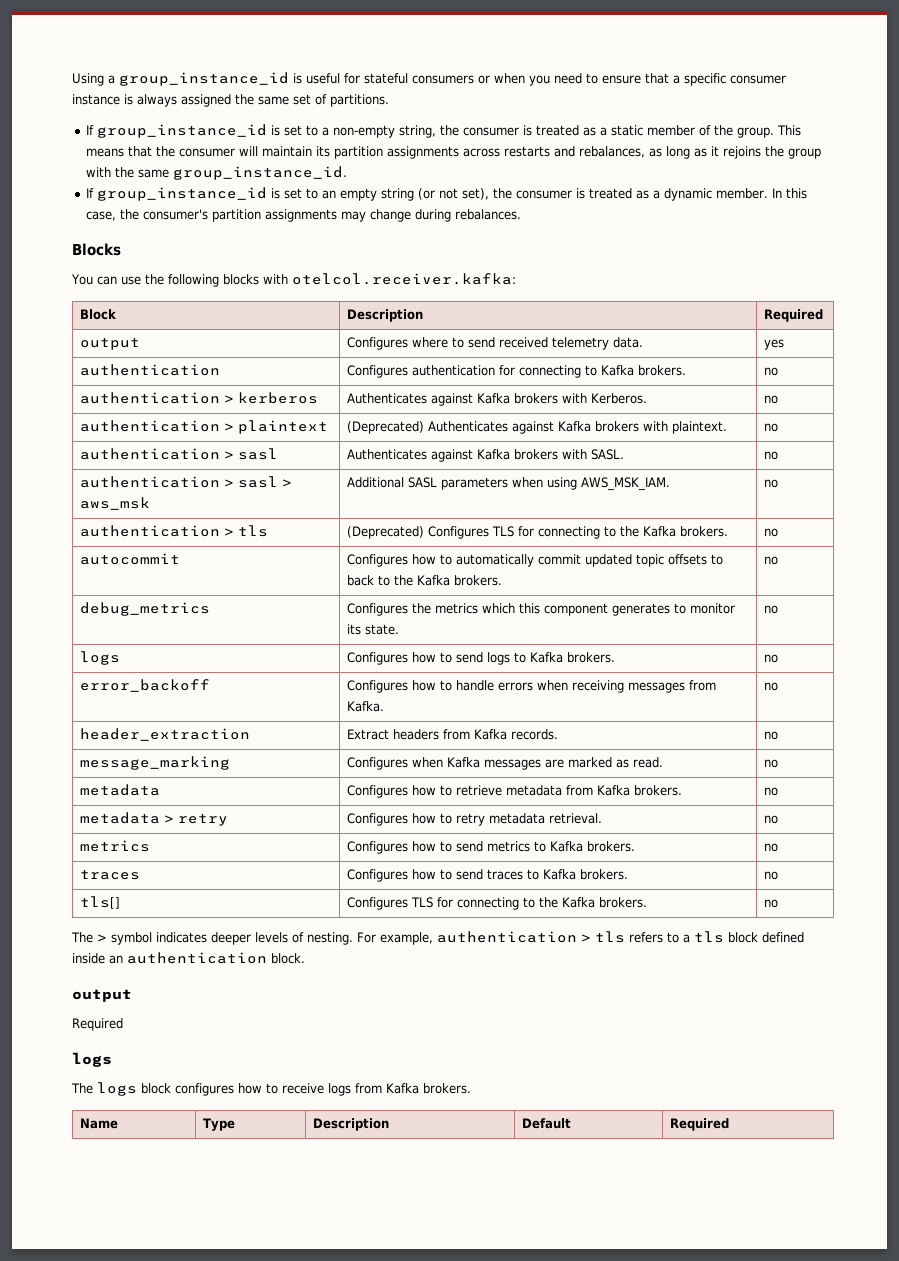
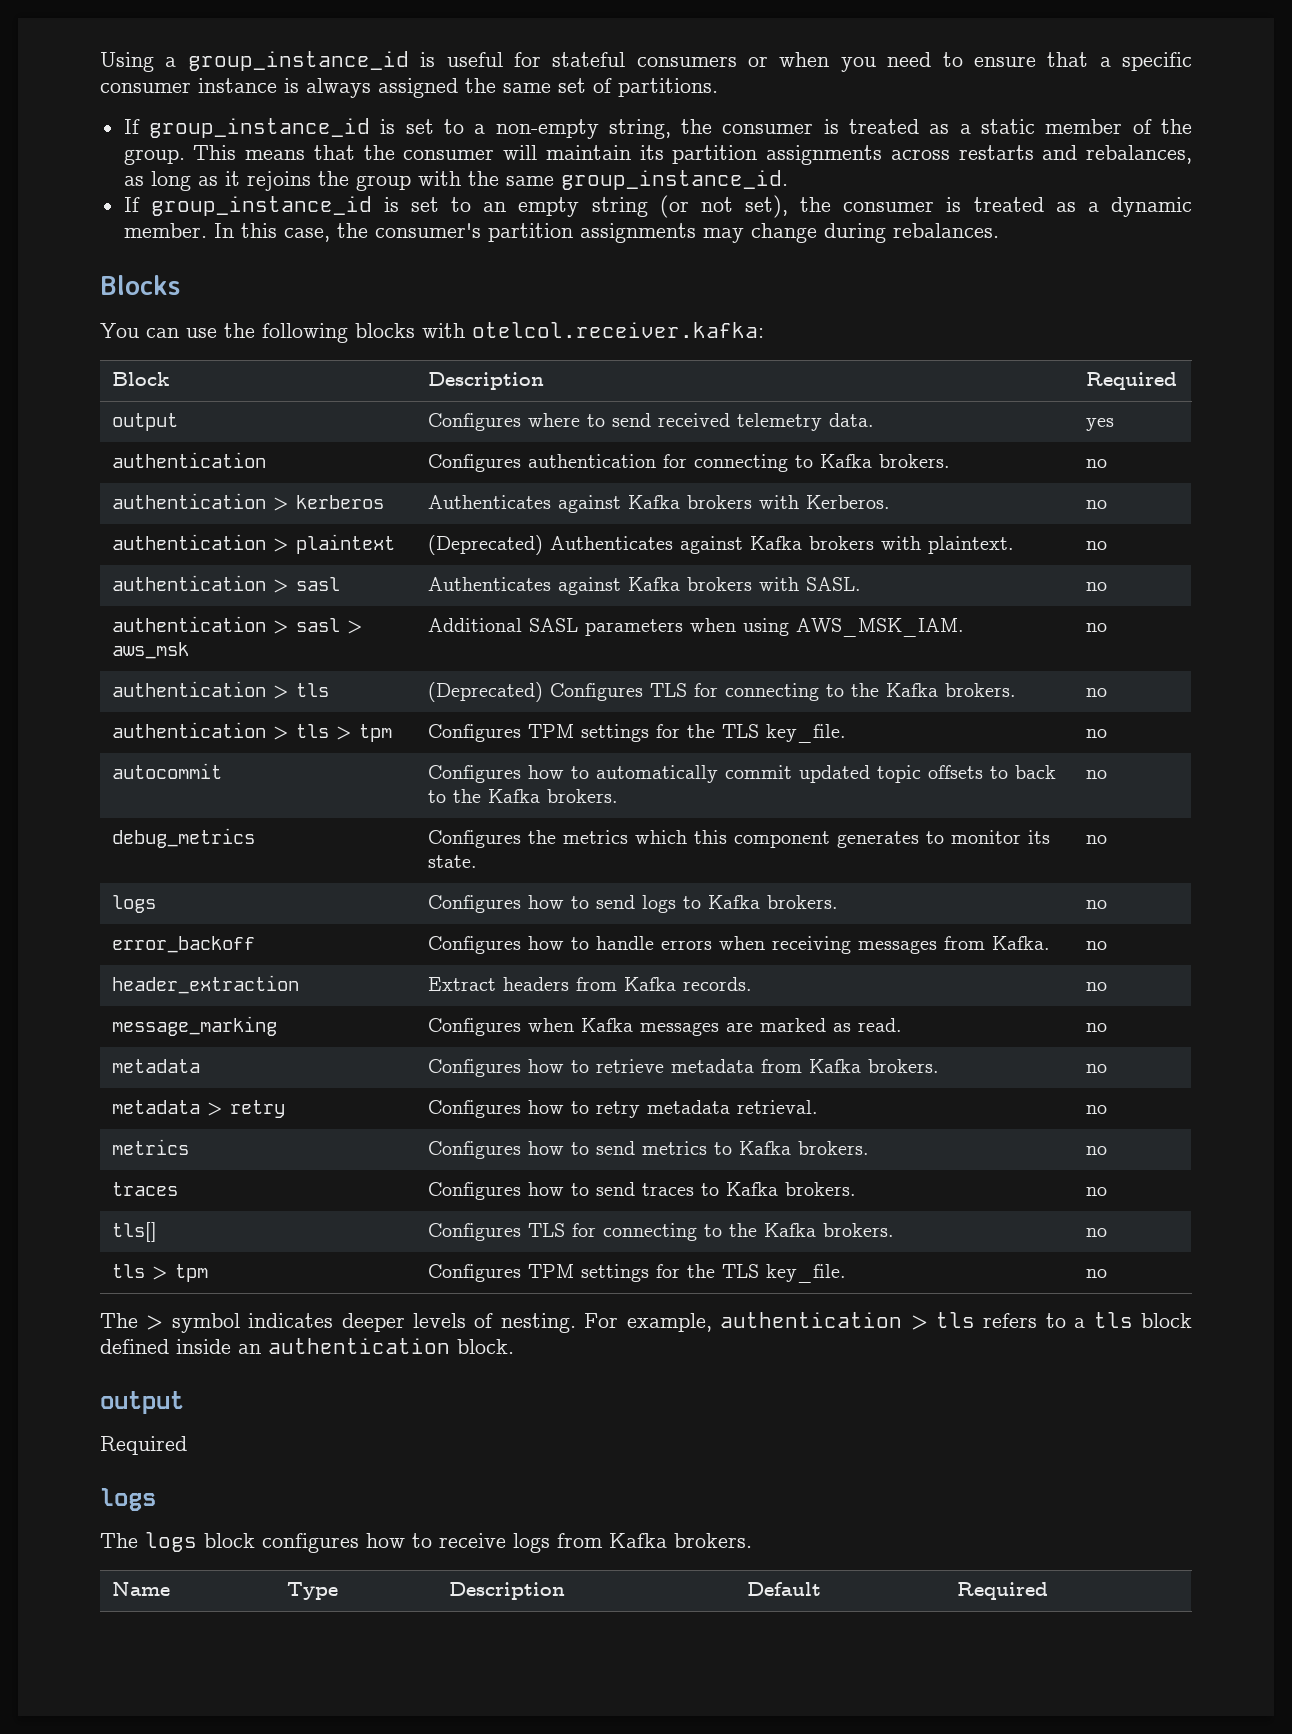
+ authentication > tls > tpm | Configures TPM settings for the TLS key_file. | no
  tls[] | Configures TLS for connecting to the Kafka brokers. | no
+ tls > tpm | Configures TPM settings for the TLS key_file. | no

